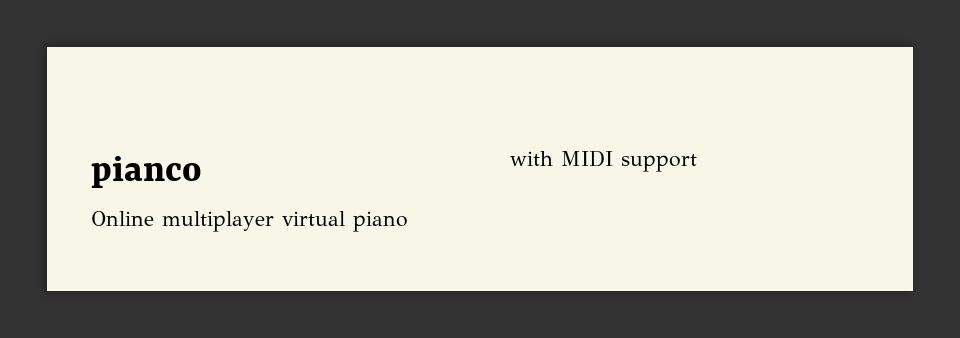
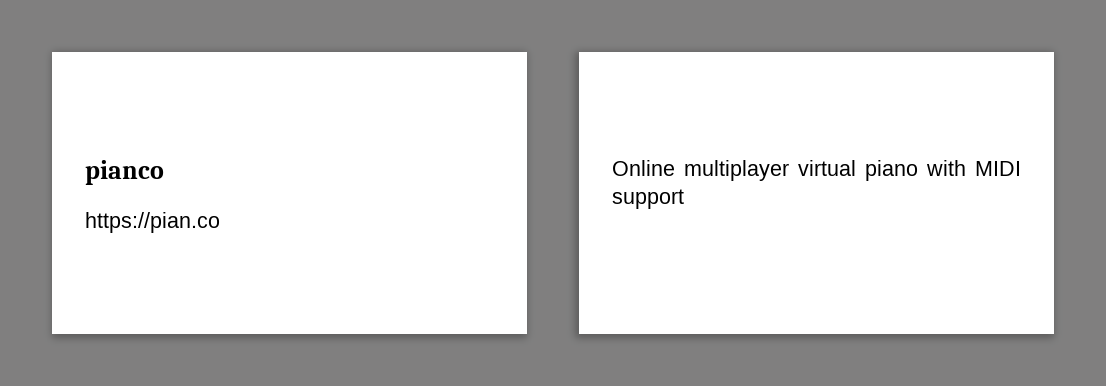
+ https://pian.co

